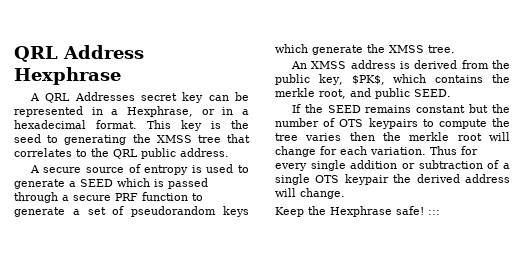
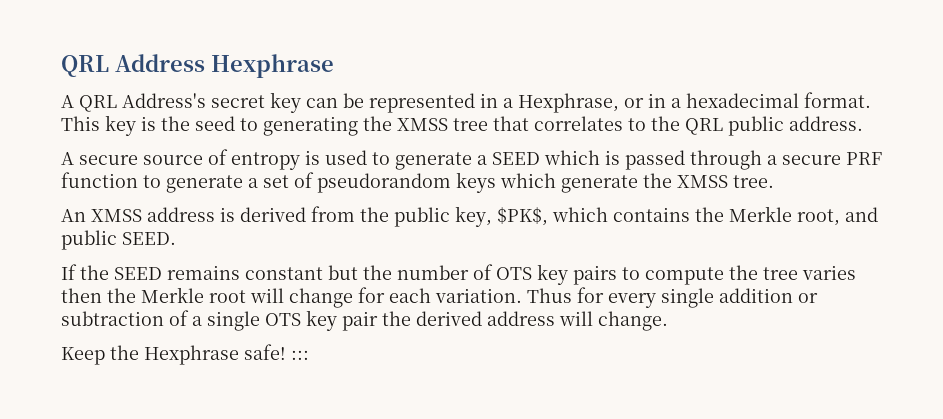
- A QRL Addresses secret key can be represented in a Hexphrase, or in a hexadecimal format.
+ A QRL Address's secret key can be represented in a Hexphrase, or in a hexadecimal format.
- An XMSS address is derived from the public key, $PK$, which contains the merkle root, and public SEED.
+ An XMSS address is derived from the public key, $PK$, which contains the Merkle root, and public SEED.
- If the SEED remains constant but the number of OTS keypairs to compute the tree varies then the merkle root will change for each variation.
+ If the SEED remains constant but the number of OTS key pairs to compute the tree varies then the Merkle root will change for each variation.
- Thus for every single addition or subtraction of a single OTS keypair the derived address will change.
+ Thus for every single addition or subtraction of a single OTS key pair the derived address will change.

